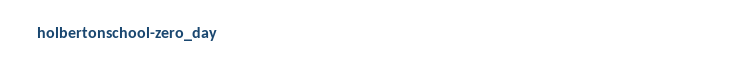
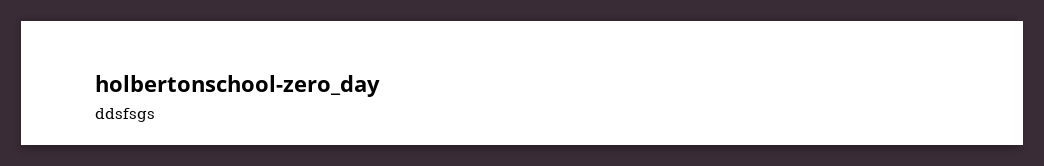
+ ddsfsgs

